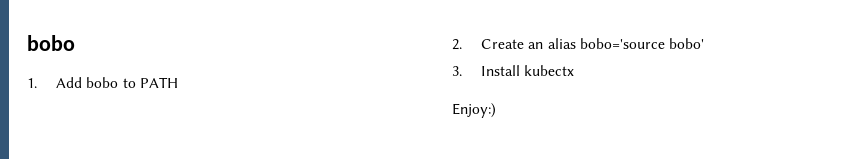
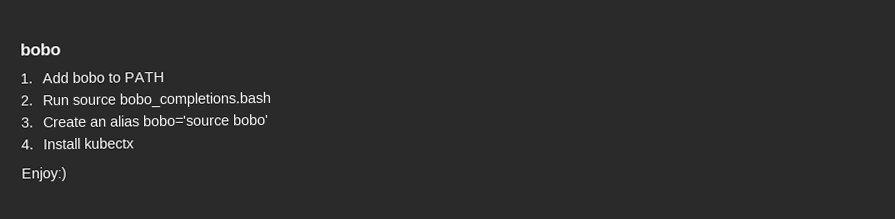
- 2. Create an alias bobo='source bobo'
+ 2. Run source bobo_completions.bash
+ 3. Create an alias bobo='source bobo'
- 3. Install kubectx
+ 4. Install kubectx

